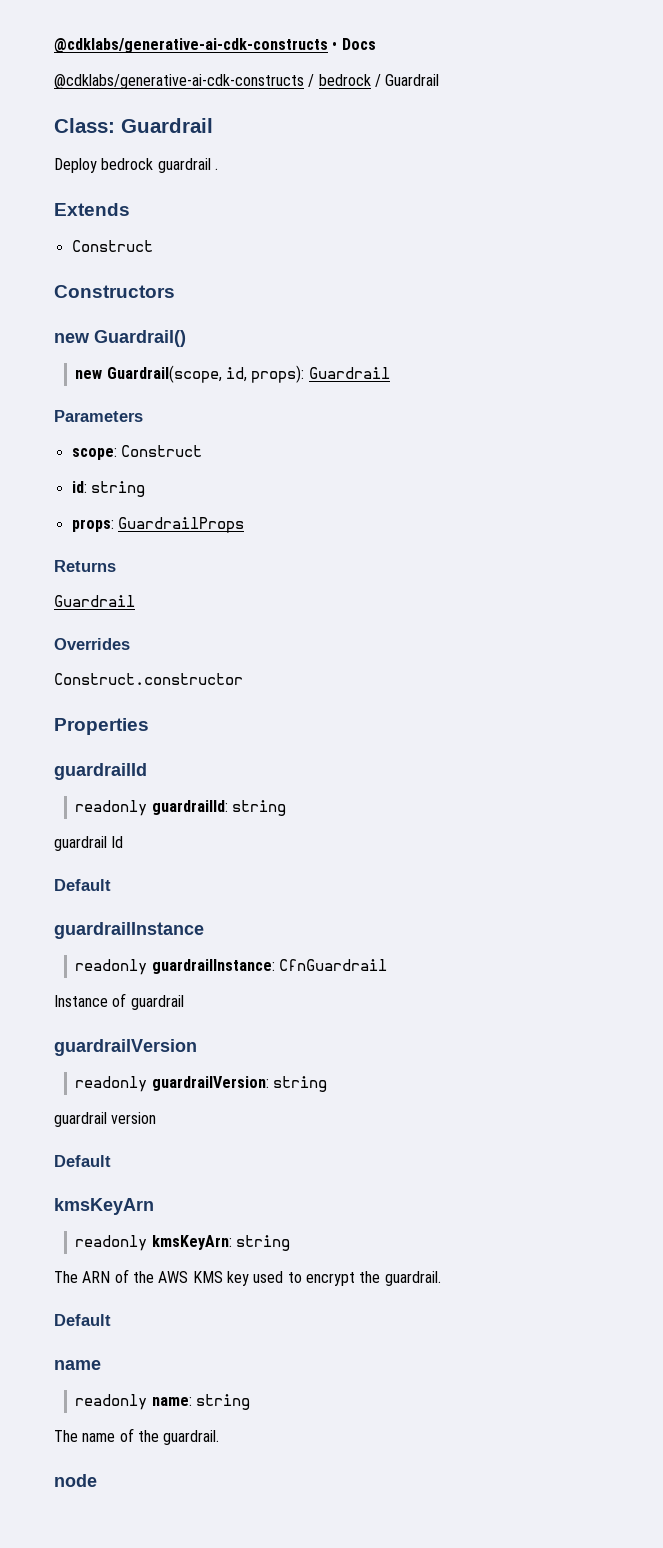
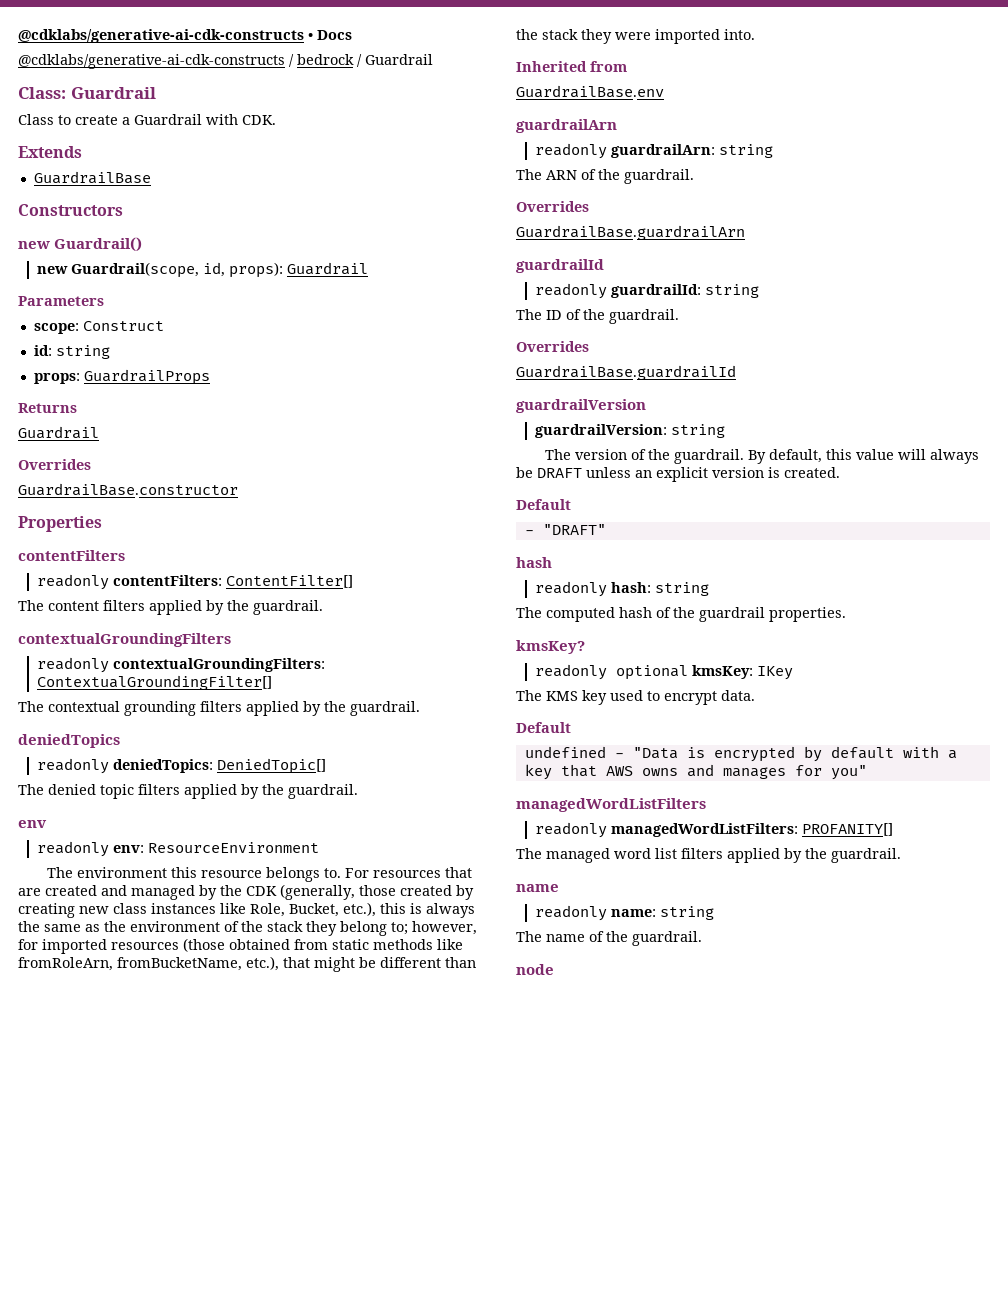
- Deploy bedrock guardrail .
+ Class to create a Guardrail with CDK.
  Extends
- Construct
+ GuardrailBase
- Construct.constructor
+ GuardrailBase.constructor
+ contentFilters
+ readonly contentFilters: ContentFilter[]
+ The content filters applied by the guardrail.
+ contextualGroundingFilters
+ readonly contextualGroundingFilters: ContextualGroundingFilter[]
+ The contextual grounding filters applied by the guardrail.
+ deniedTopics
+ readonly deniedTopics: DeniedTopic[]
+ The denied topic filters applied by the guardrail.
+ env
+ readonly env: ResourceEnvironment
+ The environment this resource belongs to. For resources that are created and managed by the CDK (generally, those created by creating new class instances like Role, Bucket, etc.), this is always the same as the environment of the stack they belong to; however, for imported resources (those obtained from static methods like fromRoleArn, fromBucketName, etc.), that might be different than the stack they were imported into.
+ Inherited from
+ GuardrailBase.env
+ guardrailArn
+ readonly guardrailArn: string
+ The ARN of the guardrail.
+ Overrides
+ GuardrailBase.guardrailArn
  guardrailId
  readonly guardrailId: string
- guardrail Id
+ The ID of the guardrail.
+ Overrides
+ GuardrailBase.guardrailId
+ guardrailVersion
+ guardrailVersion: string
+ The version of the guardrail. By default, this value will always be DRAFT unless an explicit version is created.
  Default
- guardrailInstance
- readonly guardrailInstance: CfnGuardrail
- Instance of guardrail
- guardrailVersion
- readonly guardrailVersion: string
- guardrail version
+ - "DRAFT"
+ hash
+ readonly hash: string
+ The computed hash of the guardrail properties.
+ kmsKey?
+ readonly optional kmsKey: IKey
+ The KMS key used to encrypt data.
  Default
- kmsKeyArn
- readonly kmsKeyArn: string
- The ARN of the AWS KMS key used to encrypt the guardrail.
- Default
+ undefined - "Data is encrypted by default with a key that AWS owns and manages for you"
+ managedWordListFilters
+ readonly managedWordListFilters: PROFANITY[]
+ The managed word list filters applied by the guardrail.

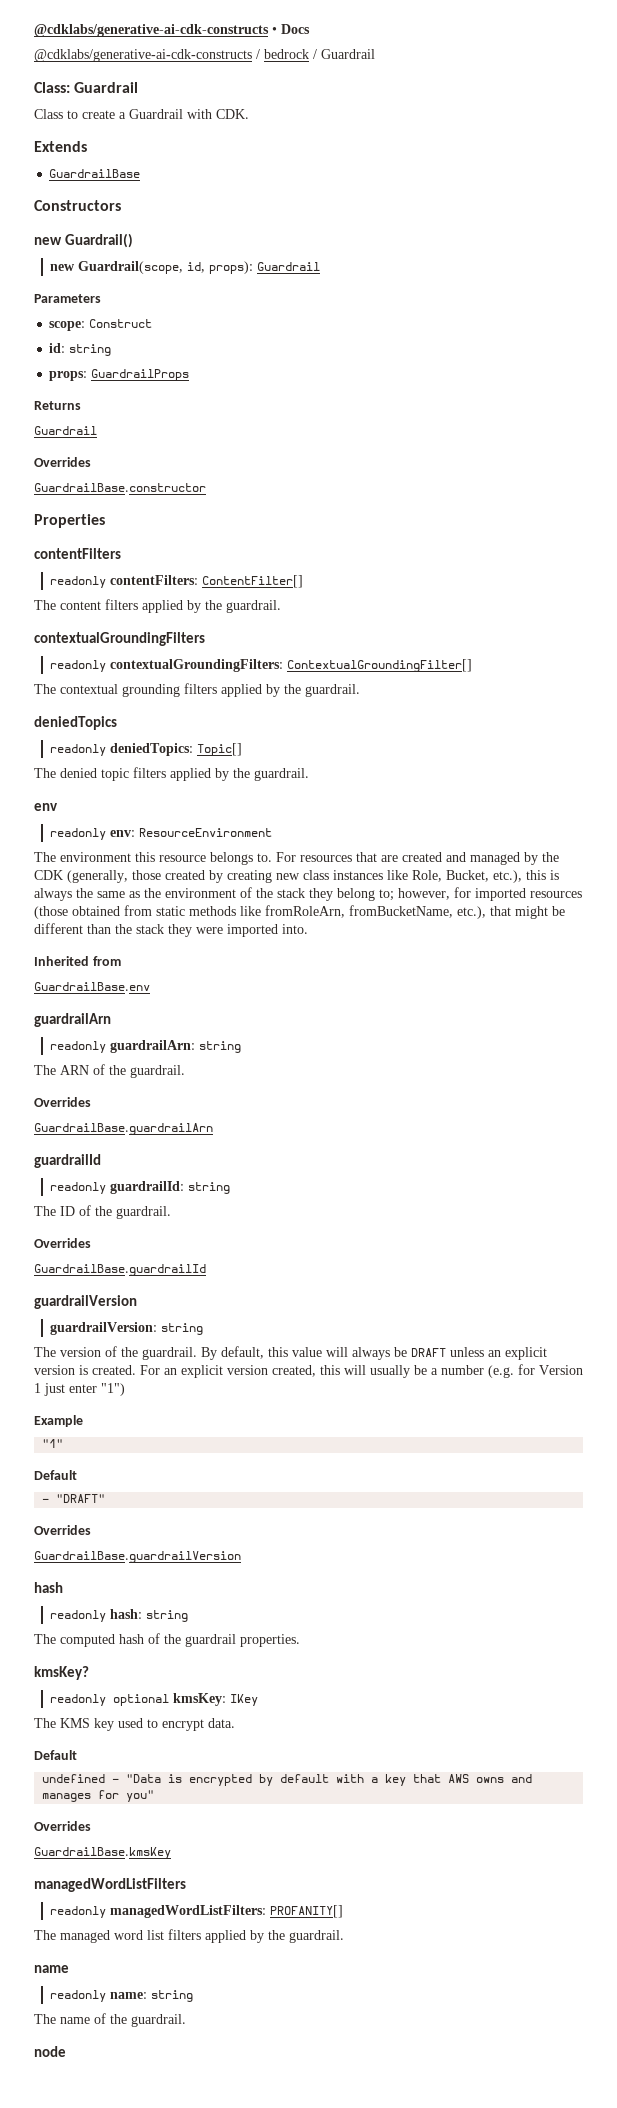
- readonly deniedTopics: DeniedTopic[]
+ readonly deniedTopics: Topic[]
+ For an explicit version created, this will usually be a number (e.g. for Version 1 just enter "1")
+ Example
+ "1"
  - "DRAFT"
+ Overrides
+ GuardrailBase.guardrailVersion
  undefined - "Data is encrypted by default with a key that AWS owns and manages for you"
+ Overrides
+ GuardrailBase.kmsKey

